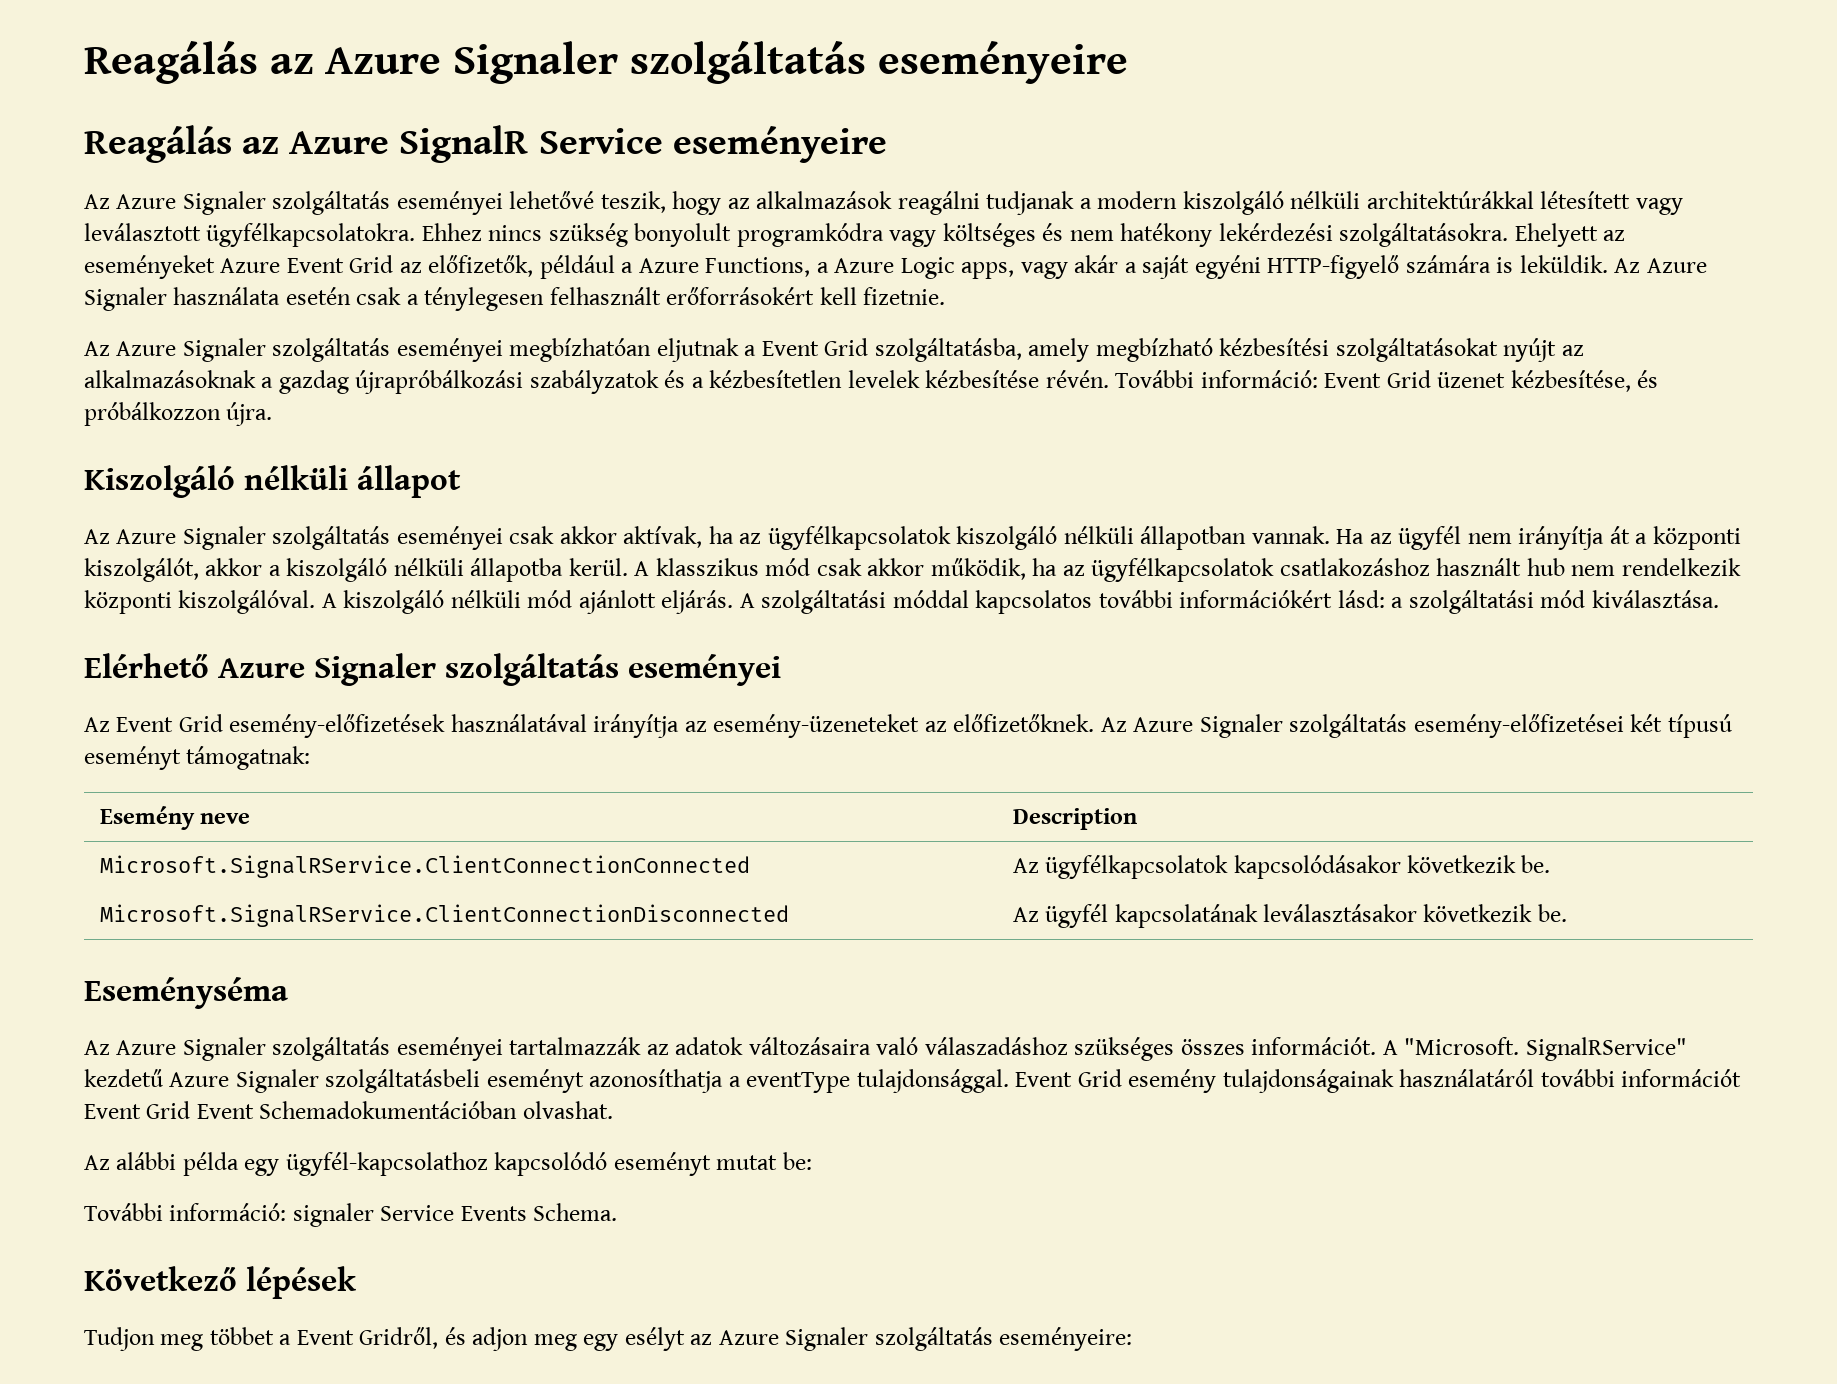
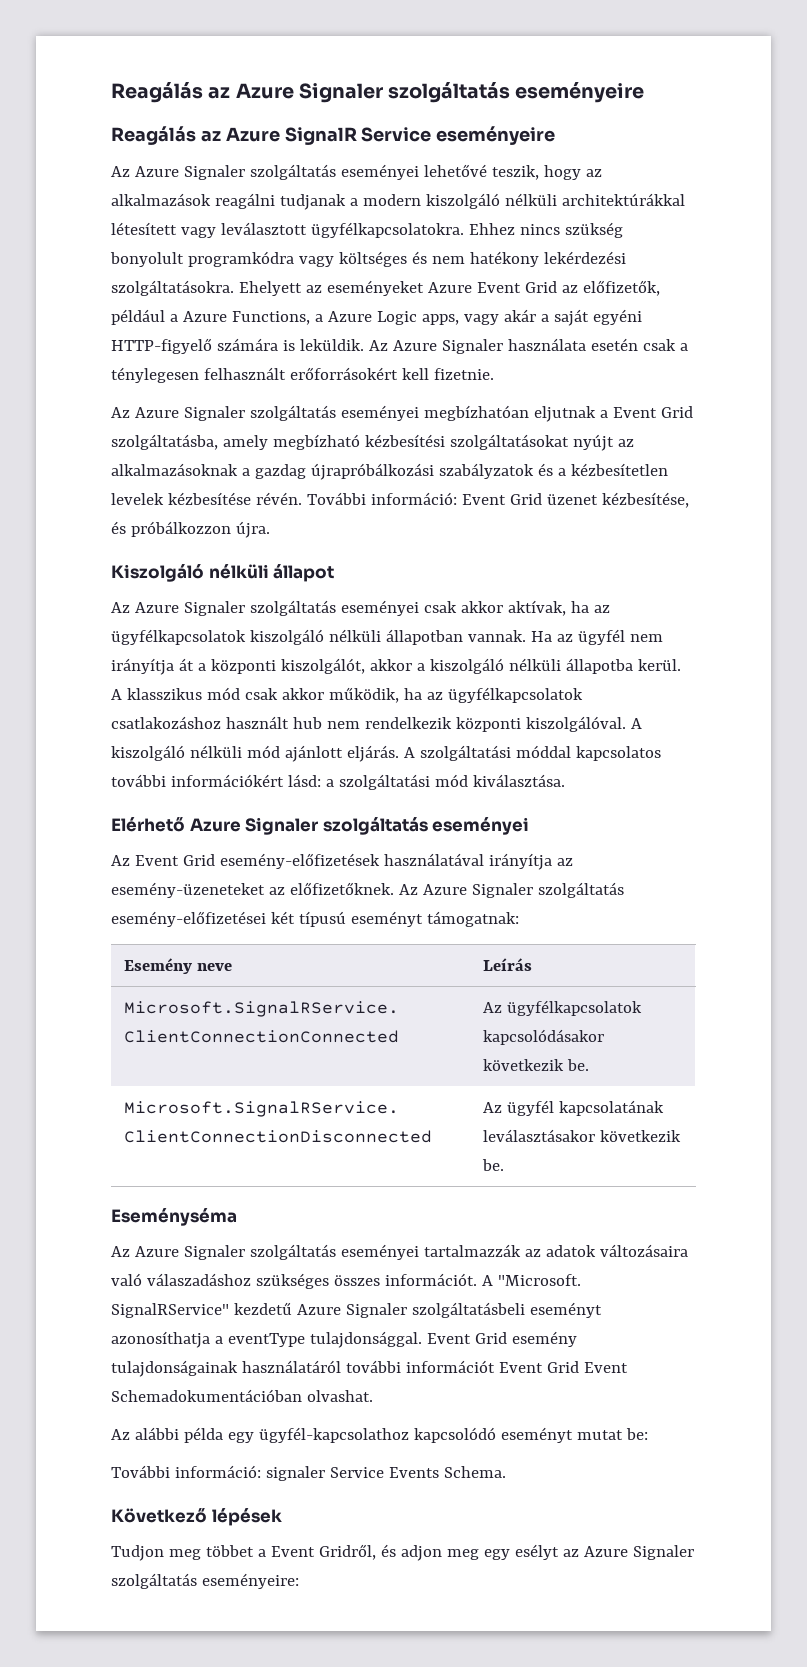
- Esemény neve | Description
+ Esemény neve | Leírás

